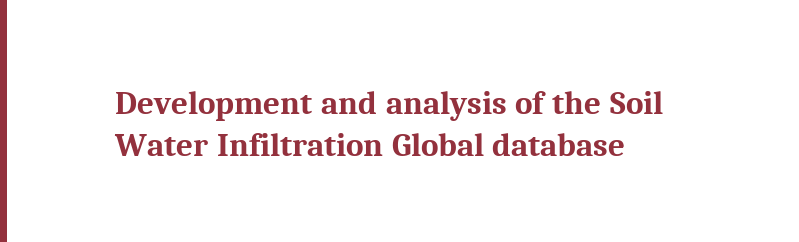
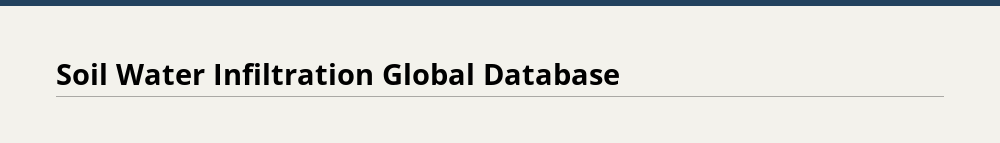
- Development and analysis of the Soil Water Infiltration Global database
+ Soil Water Infiltration Global Database

